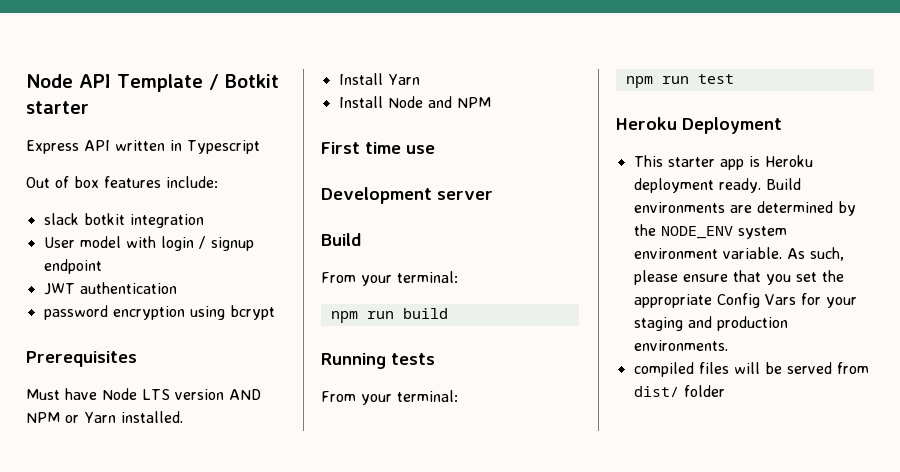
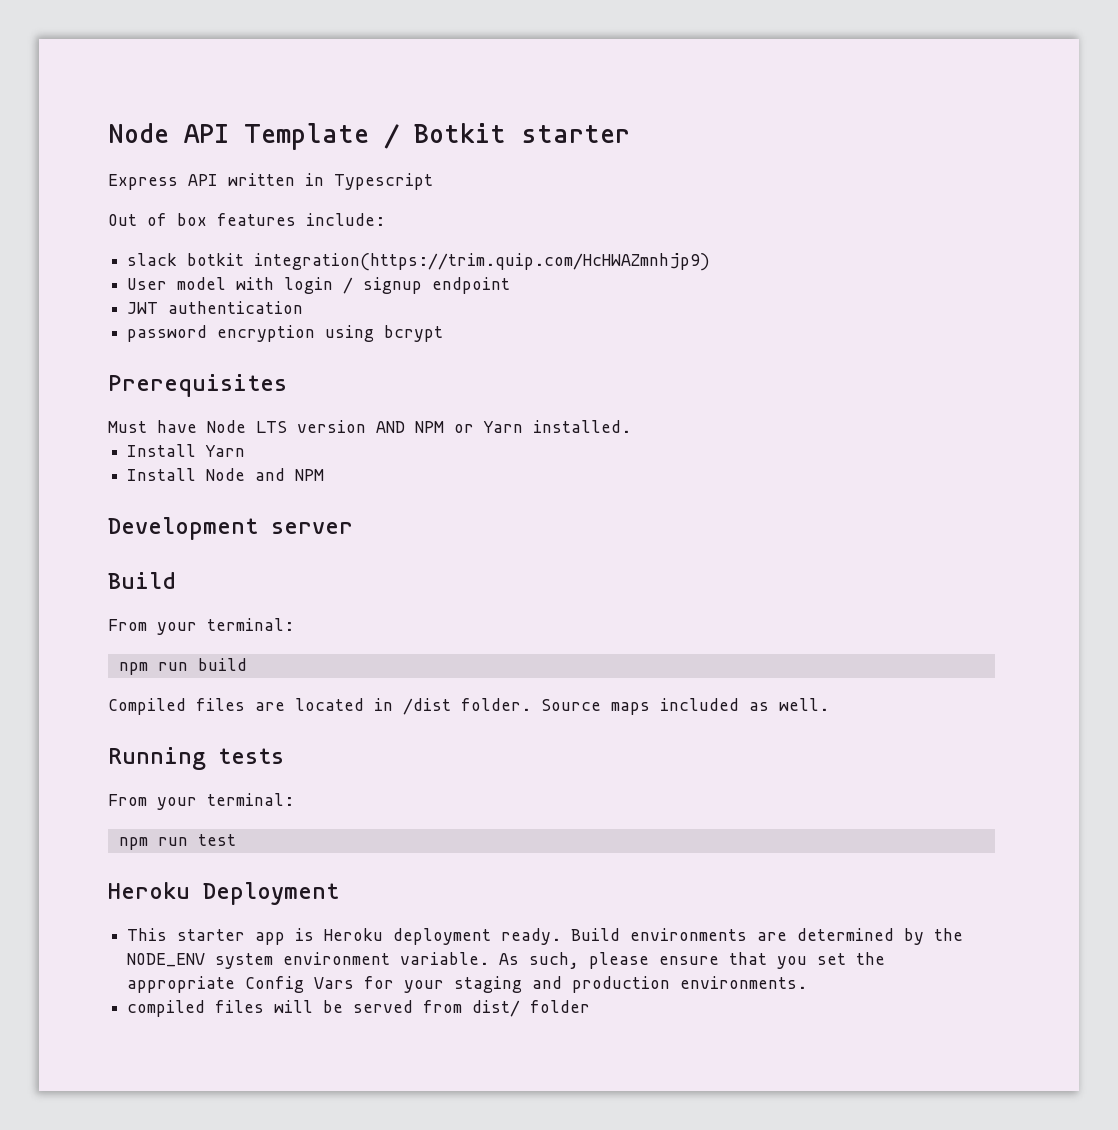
- slack botkit integration
+ slack botkit integration(https://trim.quip.com/HcHWAZmnhjp9)
- First time use
+ Compiled files are located in /dist folder. Source maps included as well.

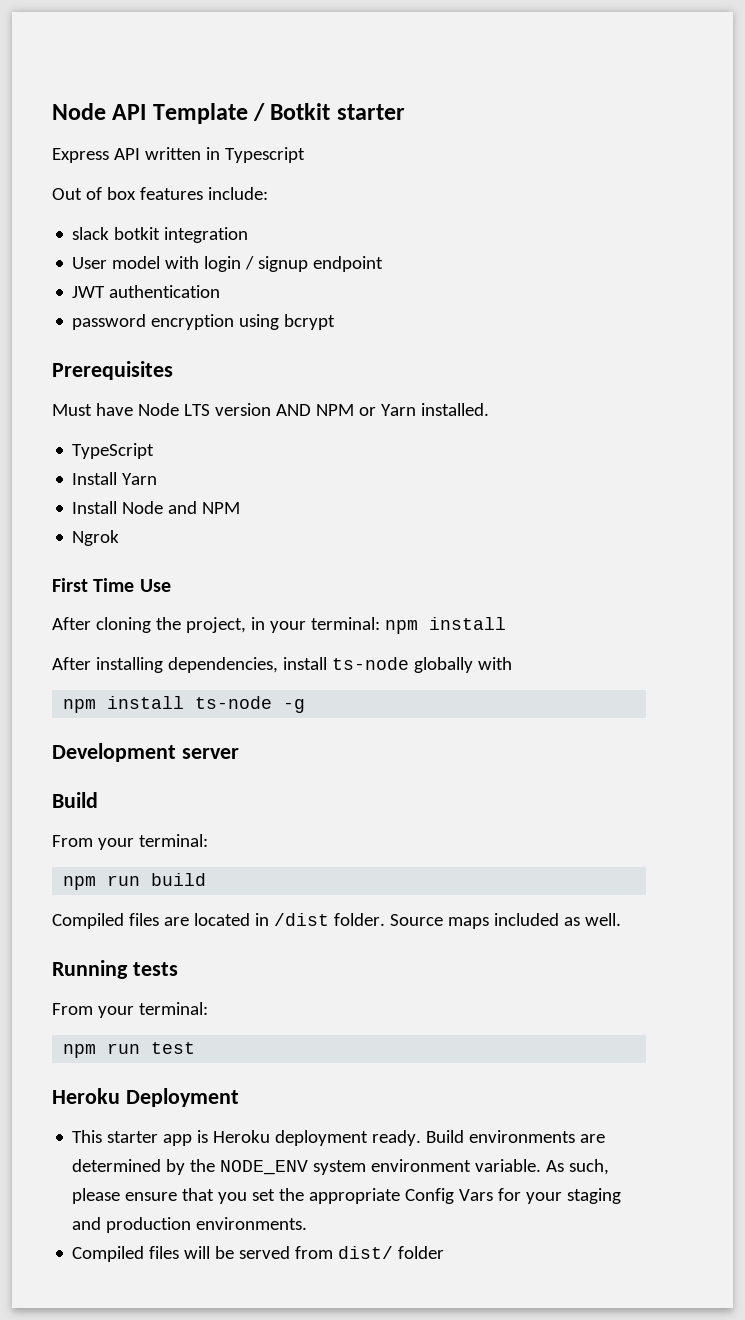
- slack botkit integration(https://trim.quip.com/HcHWAZmnhjp9)
+ slack botkit integration
+ TypeScript
+ Ngrok
+ First Time Use
+ After cloning the project, in your terminal: npm install
+ After installing dependencies, install ts-node globally with
+ npm install ts-node -g
- compiled files will be served from dist/ folder
+ Compiled files will be served from dist/ folder

